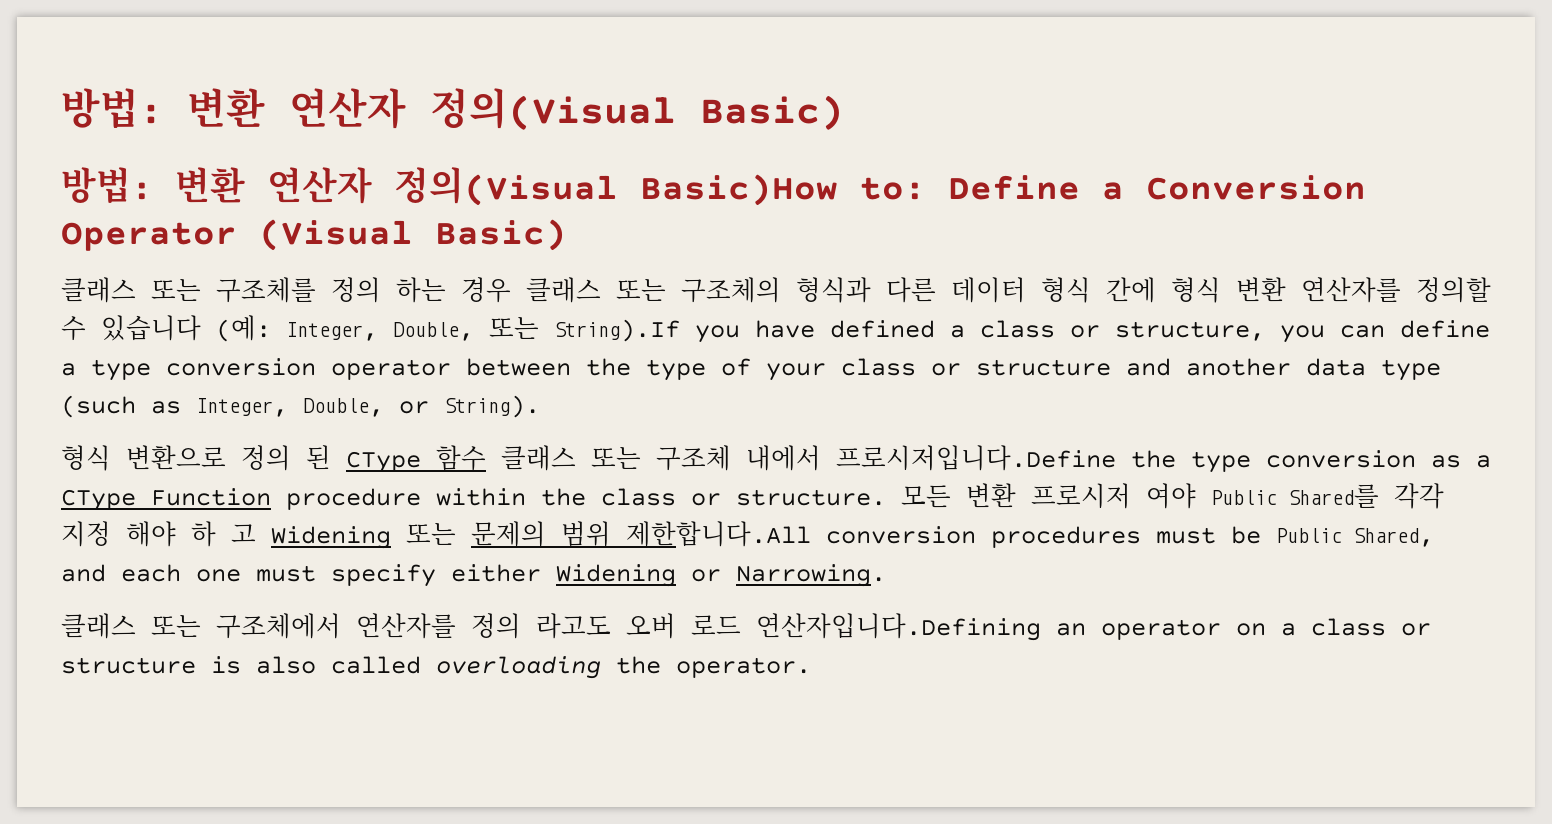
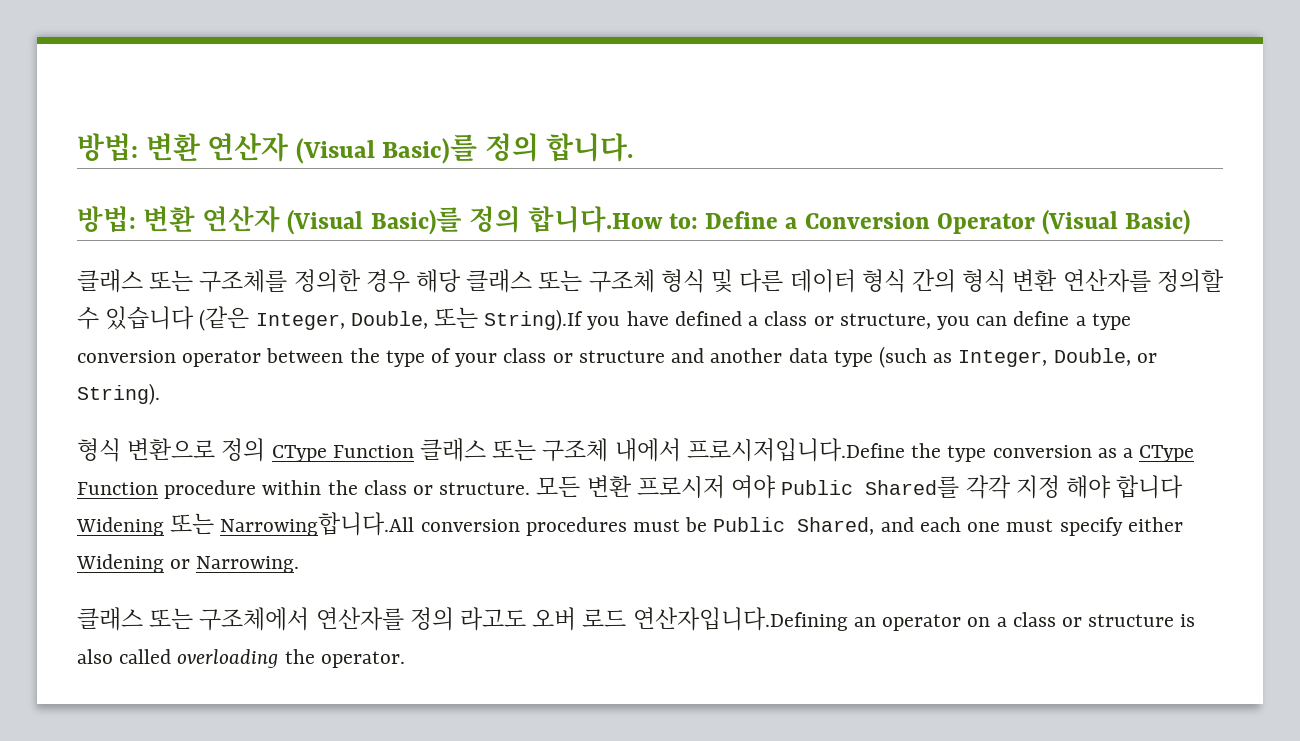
- 방법: 변환 연산자 정의(Visual Basic)
- 방법: 변환 연산자 정의(Visual Basic)How to: Define a Conversion Operator (Visual Basic)
+ 방법: 변환 연산자 (Visual Basic)를 정의 합니다.
+ 방법: 변환 연산자 (Visual Basic)를 정의 합니다.How to: Define a Conversion Operator (Visual Basic)
- 클래스 또는 구조체를 정의 하는 경우 클래스 또는 구조체의 형식과 다른 데이터 형식 간에 형식 변환 연산자를 정의할 수 있습니다 (예: Integer, Double, 또는 String).If you have defined a class or structure, you can define a type conversion operator between the type of your class or structure and another data type (such as Integer, Double, or String).
+ 클래스 또는 구조체를 정의한 경우 해당 클래스 또는 구조체 형식 및 다른 데이터 형식 간의 형식 변환 연산자를 정의할 수 있습니다 (같은 Integer, Double, 또는 String).If you have defined a class or structure, you can define a type conversion operator between the type of your class or structure and another data type (such as Integer, Double, or String).
- 형식 변환으로 정의 된 CType 함수 클래스 또는 구조체 내에서 프로시저입니다.Define the type conversion as a CType Function procedure within the class or structure.
+ 형식 변환으로 정의 CType Function 클래스 또는 구조체 내에서 프로시저입니다.Define the type conversion as a CType Function procedure within the class or structure.
- 모든 변환 프로시저 여야 Public Shared를 각각 지정 해야 하 고 Widening 또는 문제의 범위 제한합니다.All conversion procedures must be Public Shared, and each one must specify either Widening or Narrowing.
+ 모든 변환 프로시저 여야 Public Shared를 각각 지정 해야 합니다 Widening 또는 Narrowing합니다.All conversion procedures must be Public Shared, and each one must specify either Widening or Narrowing.

